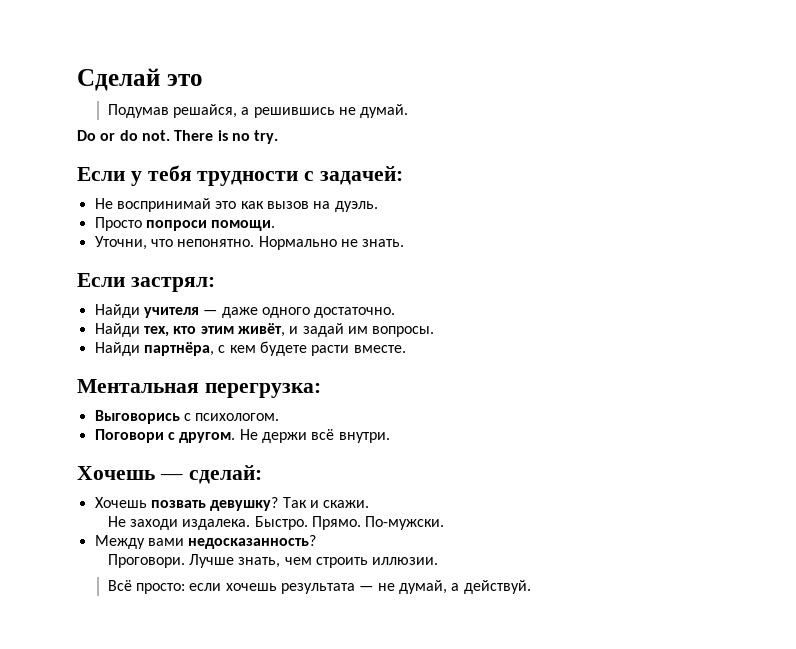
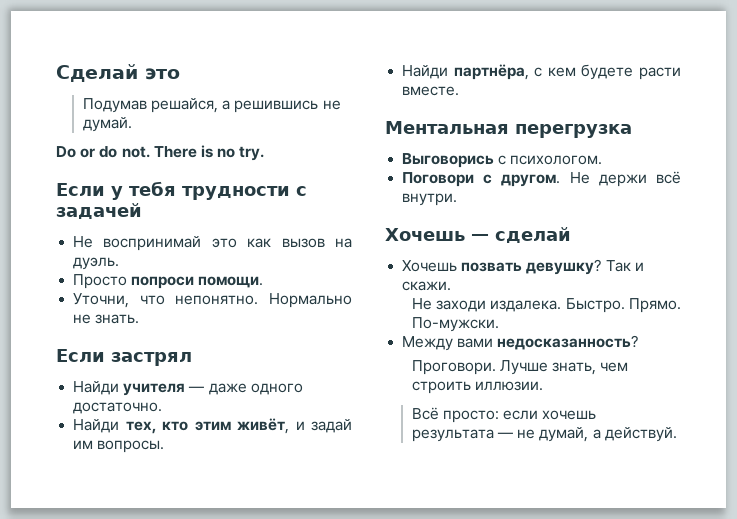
- Если у тебя трудности с задачей:
+ Если у тебя трудности с задачей
- Если застрял:
+ Если застрял
- Ментальная перегрузка:
+ Ментальная перегрузка
- Хочешь — сделай:
+ Хочешь — сделай

